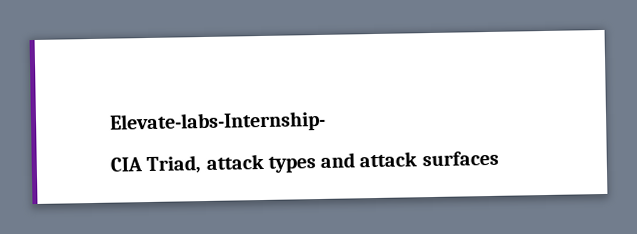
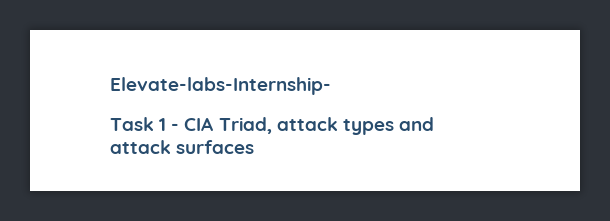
- CIA Triad, attack types and attack surfaces
+ Task 1 - CIA Triad, attack types and attack surfaces

